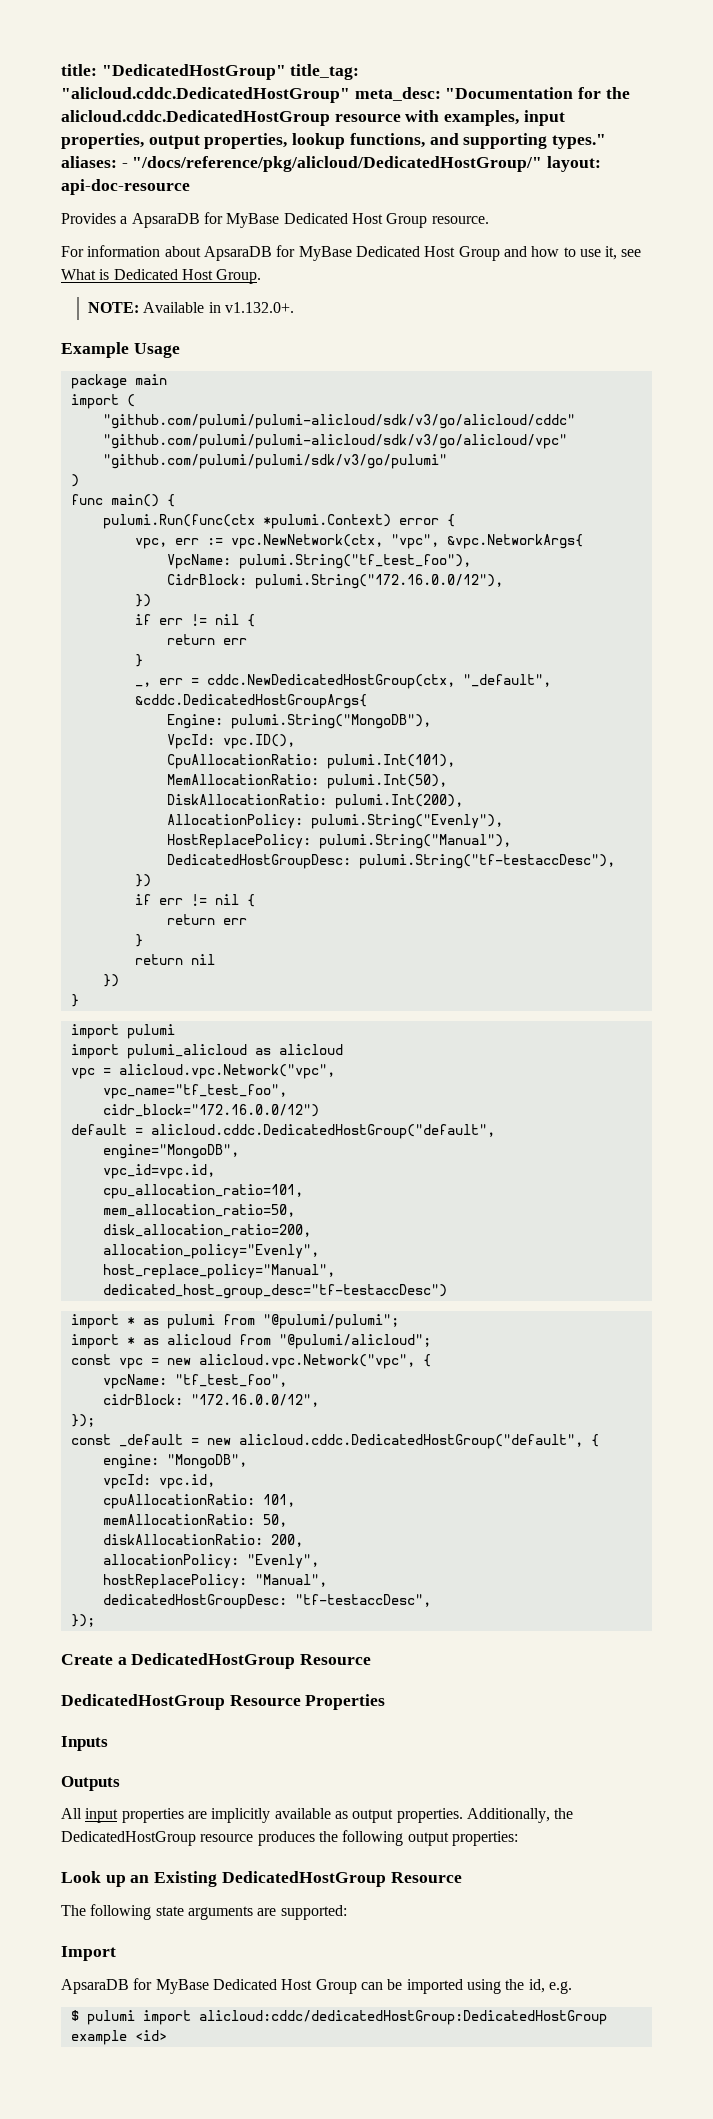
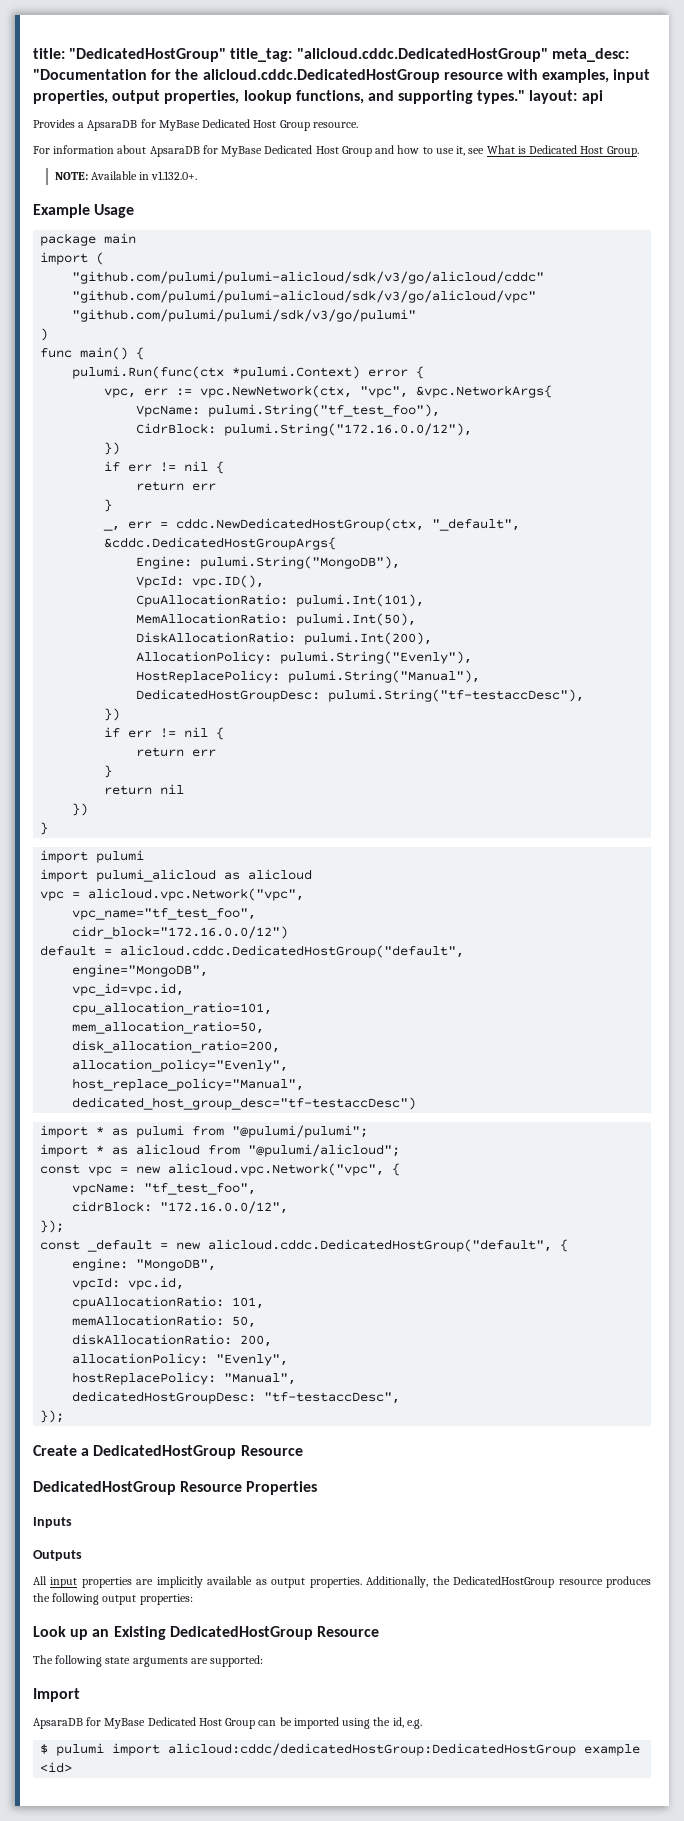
- title: "DedicatedHostGroup" title_tag: "alicloud.cddc.DedicatedHostGroup" meta_desc: "Documentation for the alicloud.cddc.DedicatedHostGroup resource with examples, input properties, output properties, lookup functions, and supporting types." aliases: - "/docs/reference/pkg/alicloud/DedicatedHostGroup/" layout: api-doc-resource
+ title: "DedicatedHostGroup" title_tag: "alicloud.cddc.DedicatedHostGroup" meta_desc: "Documentation for the alicloud.cddc.DedicatedHostGroup resource with examples, input properties, output properties, lookup functions, and supporting types." layout: api

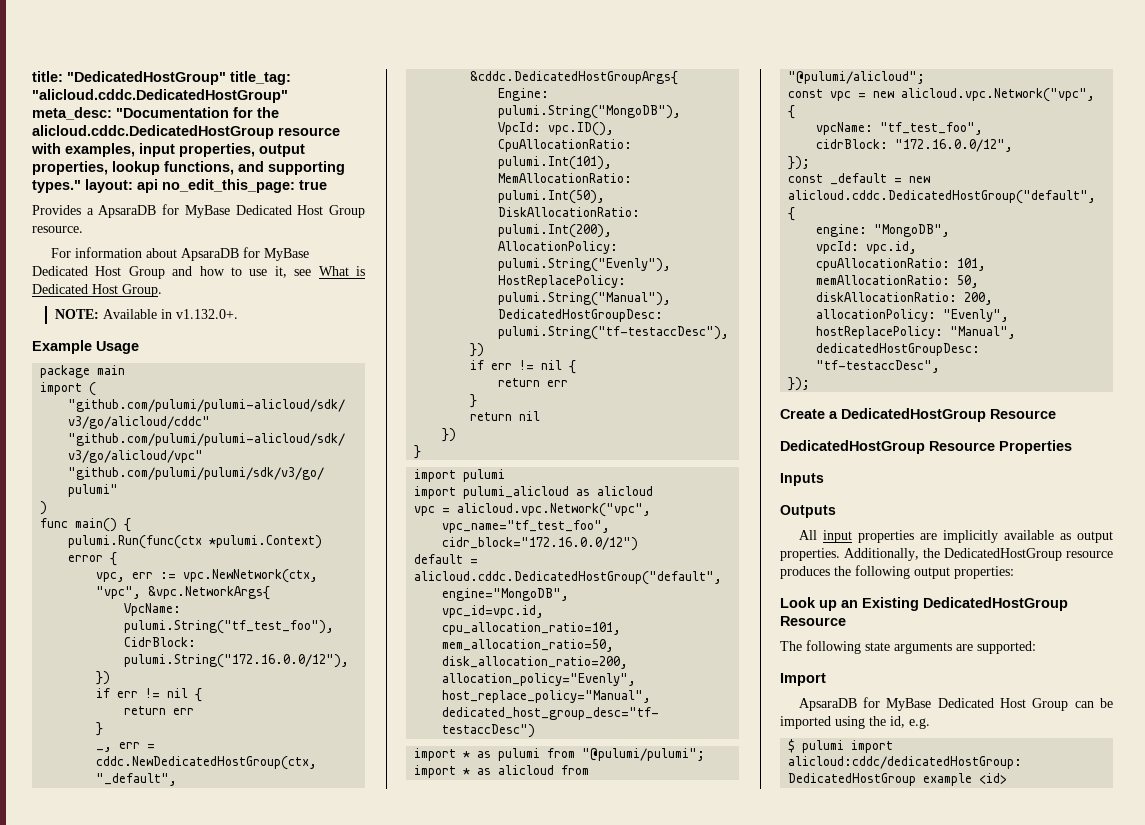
- title: "DedicatedHostGroup" title_tag: "alicloud.cddc.DedicatedHostGroup" meta_desc: "Documentation for the alicloud.cddc.DedicatedHostGroup resource with examples, input properties, output properties, lookup functions, and supporting types." layout: api
+ title: "DedicatedHostGroup" title_tag: "alicloud.cddc.DedicatedHostGroup" meta_desc: "Documentation for the alicloud.cddc.DedicatedHostGroup resource with examples, input properties, output properties, lookup functions, and supporting types." layout: api no_edit_this_page: true

